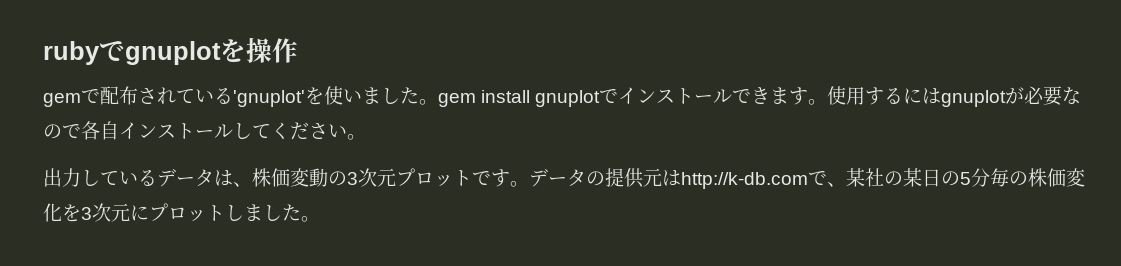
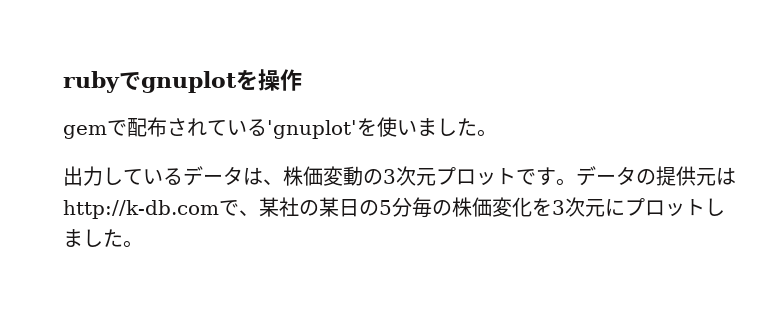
- gemで配布されている'gnuplot'を使いました。gem install gnuplotでインストールできます。使用するにはgnuplotが必要なので各自インストールしてください。
+ gemで配布されている'gnuplot'を使いました。

